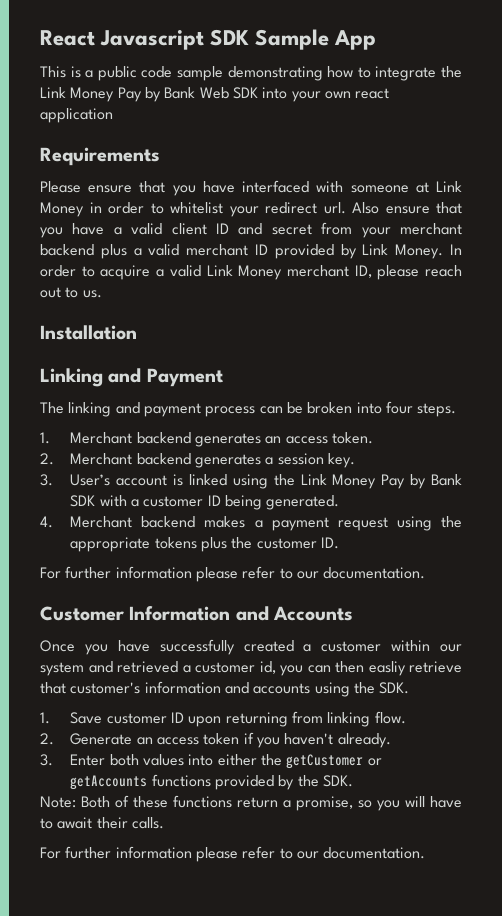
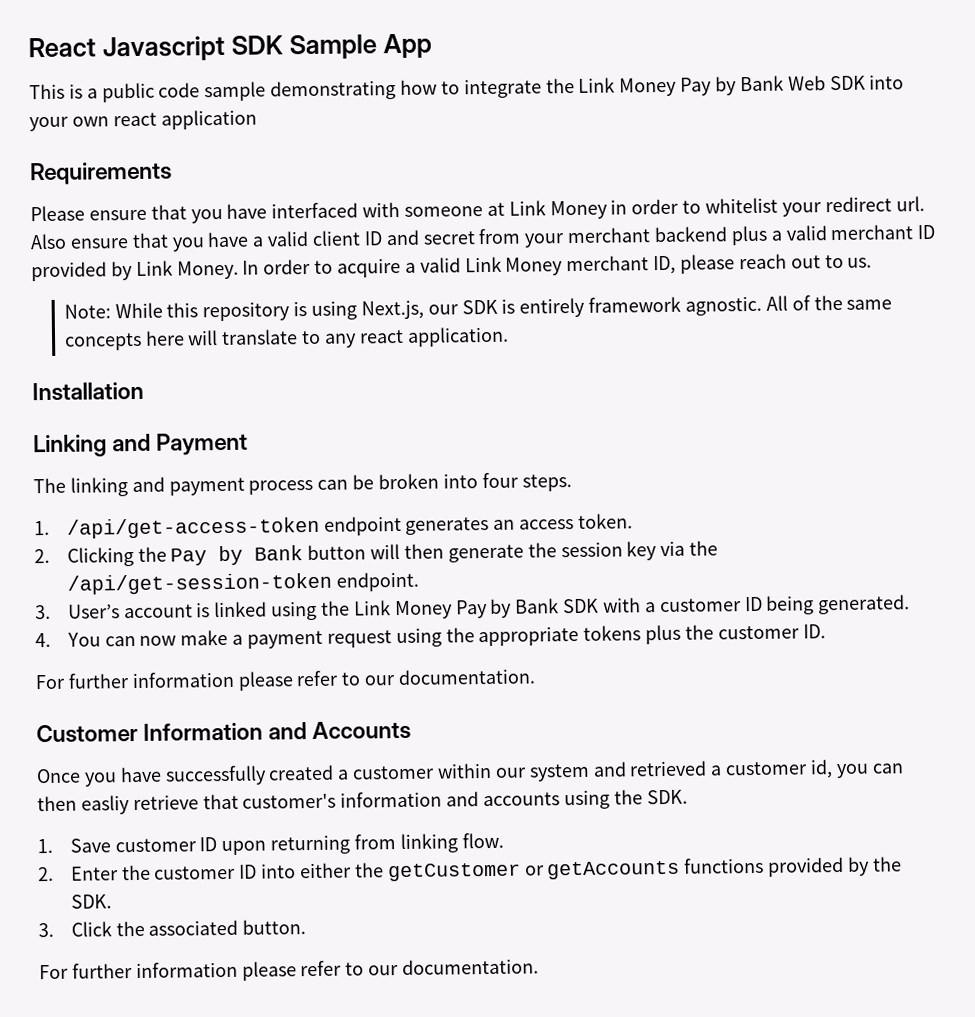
+ Note: While this repository is using Next.js, our SDK is entirely framework agnostic. All of the same concepts here will translate to any react application.
- 1. Merchant backend generates an access token.
+ 1. /api/get-access-token endpoint generates an access token.
- 2. Merchant backend generates a session key.
+ 2. Clicking the Pay by Bank button will then generate the session key via the /api/get-session-token endpoint.
- 4. Merchant backend makes a payment request using the appropriate tokens plus the customer ID.
+ 4. You can now make a payment request using the appropriate tokens plus the customer ID.
- 2. Generate an access token if you haven't already.
- 3. Enter both values into either the getCustomer or getAccounts functions provided by the SDK.
+ 2. Enter the customer ID into either the getCustomer or getAccounts functions provided by the SDK.
- Note: Both of these functions return a promise, so you will have to await their calls.
+ 3. Click the associated button.

